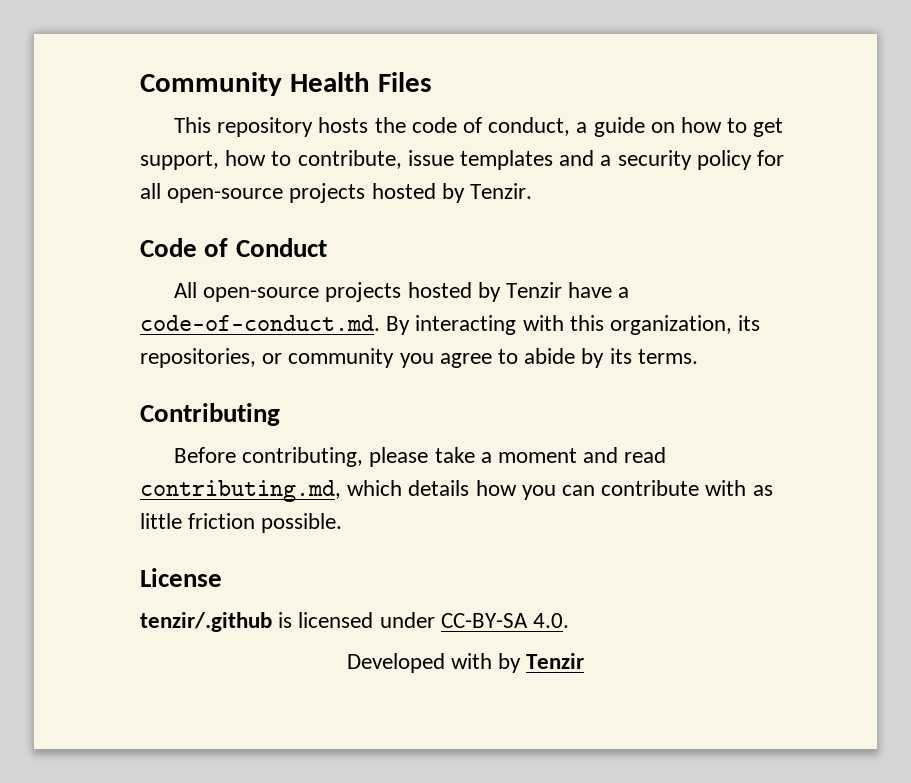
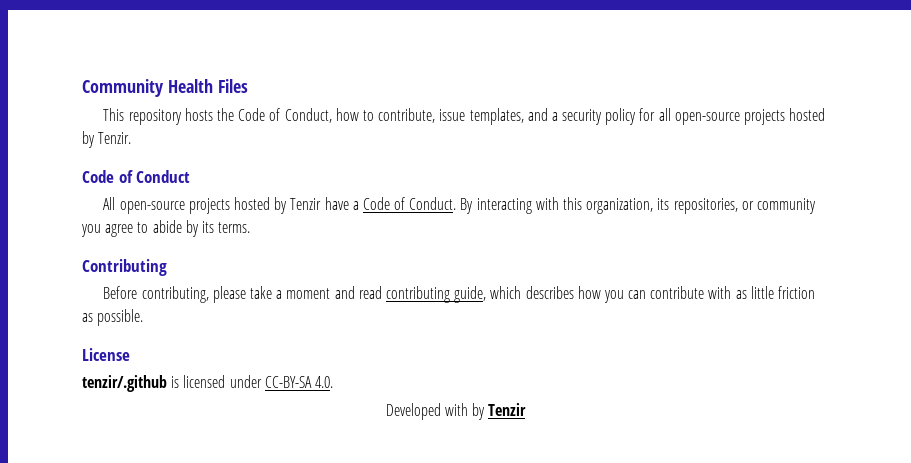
- This repository hosts the code of conduct, a guide on how to get support, how to contribute, issue templates and a security policy for all open-source projects hosted by Tenzir.
+ This repository hosts the Code of Conduct, how to contribute, issue templates, and a security policy for all open-source projects hosted by Tenzir.
- All open-source projects hosted by Tenzir have a code-of-conduct.md. By interacting with this organization, its repositories, or community you agree to abide by its terms.
+ All open-source projects hosted by Tenzir have a Code of Conduct. By interacting with this organization, its repositories, or community you agree to abide by its terms.
- Before contributing, please take a moment and read contributing.md, which details how you can contribute with as little friction possible.
+ Before contributing, please take a moment and read contributing guide, which describes how you can contribute with as little friction as possible.

